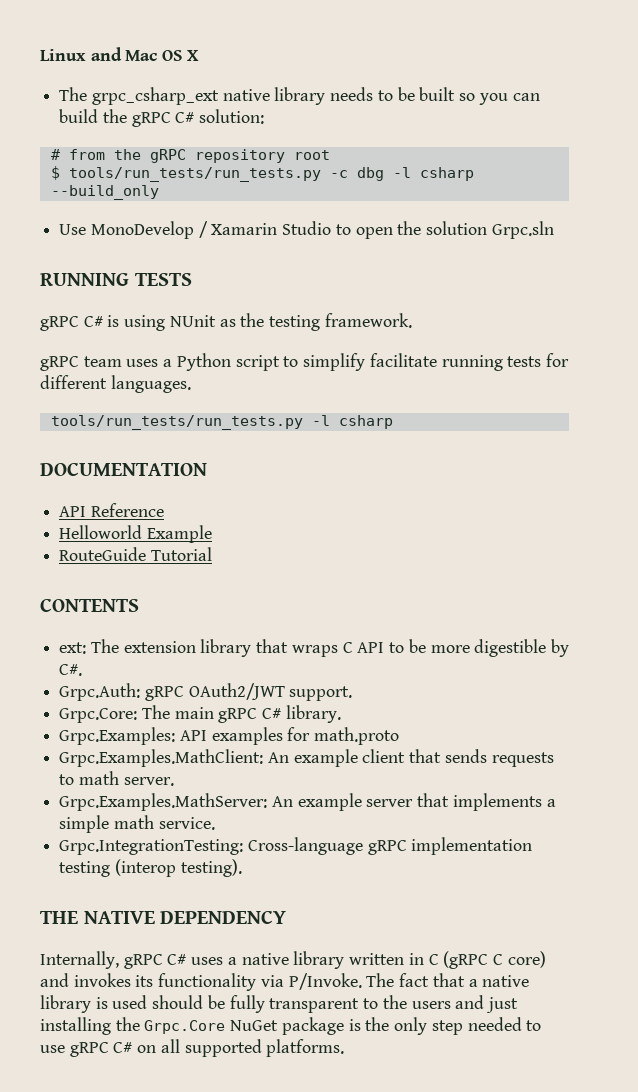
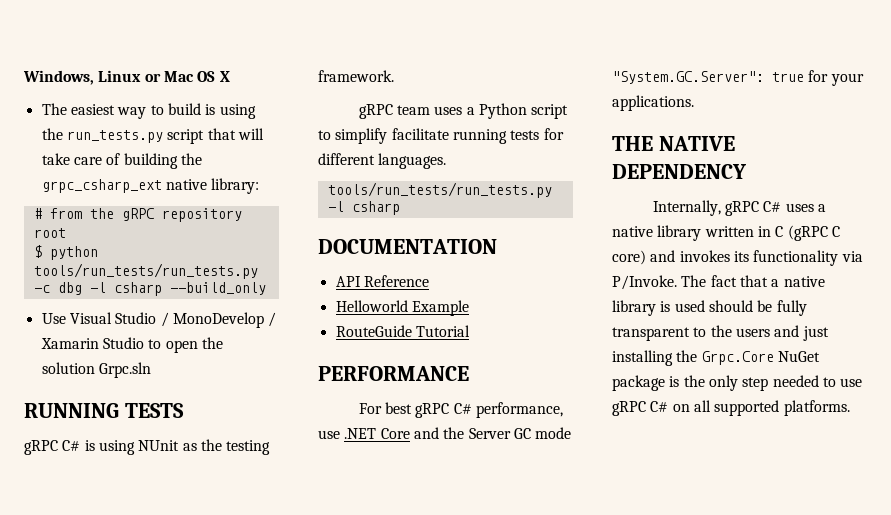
- Linux and Mac OS X
+ Windows, Linux or Mac OS X
- The grpc_csharp_ext native library needs to be built so you can build the gRPC C# solution:
+ The easiest way to build is using the run_tests.py script that will take care of building the grpc_csharp_ext native library:
- $ tools/run_tests/run_tests.py -c dbg -l csharp --build_only
+ $ python tools/run_tests/run_tests.py -c dbg -l csharp --build_only
- Use MonoDevelop / Xamarin Studio to open the solution Grpc.sln
+ Use Visual Studio / MonoDevelop / Xamarin Studio to open the solution Grpc.sln
- CONTENTS
- ext: The extension library that wraps C API to be more digestible by C#.
- Grpc.Auth: gRPC OAuth2/JWT support.
- Grpc.Core: The main gRPC C# library.
- Grpc.Examples: API examples for math.proto
- Grpc.Examples.MathClient: An example client that sends requests to math server.
- Grpc.Examples.MathServer: An example server that implements a simple math service.
- Grpc.IntegrationTesting: Cross-language gRPC implementation testing (interop testing).
+ PERFORMANCE
+ For best gRPC C# performance, use .NET Core and the Server GC mode "System.GC.Server": true for your applications.

